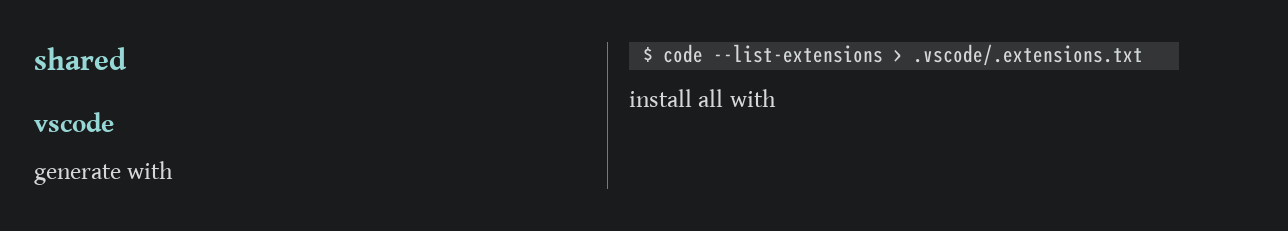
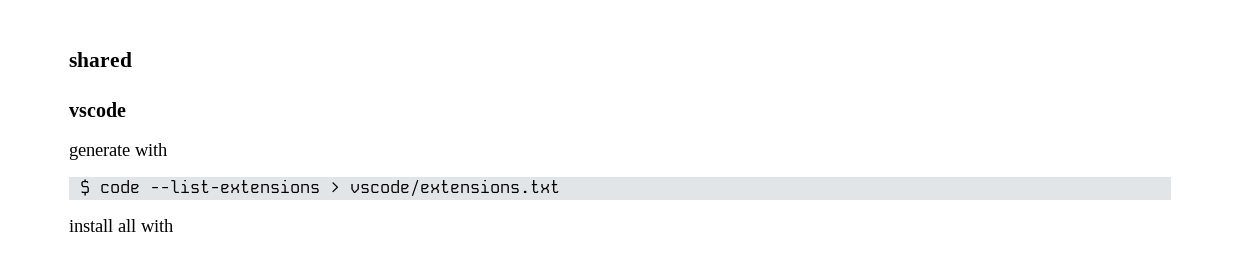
- $ code --list-extensions > .vscode/.extensions.txt
+ $ code --list-extensions > vscode/extensions.txt

